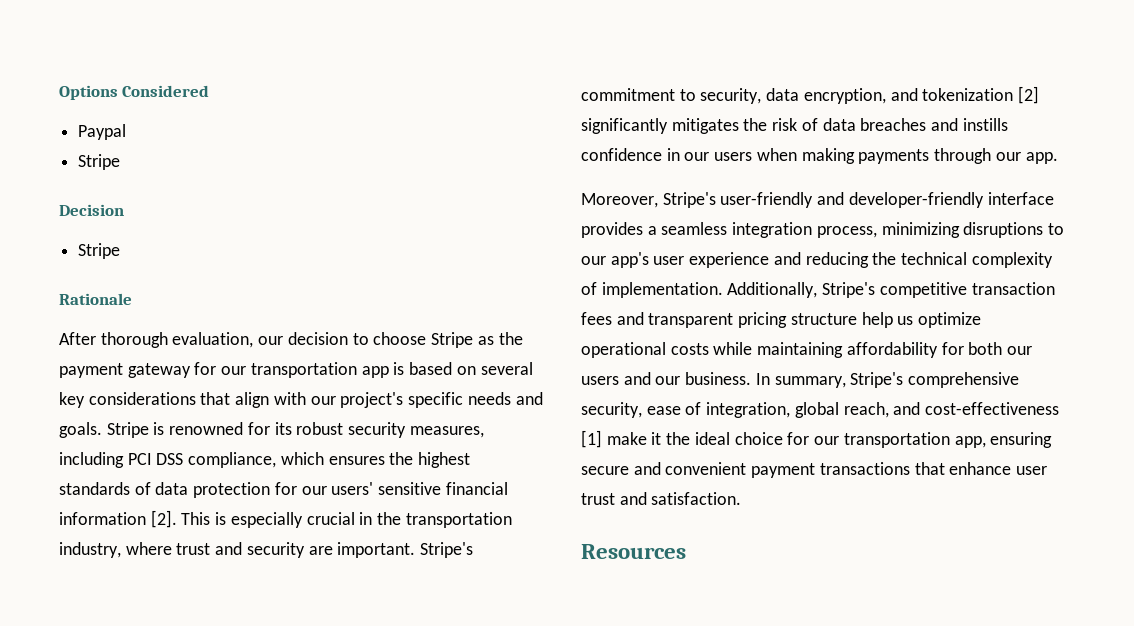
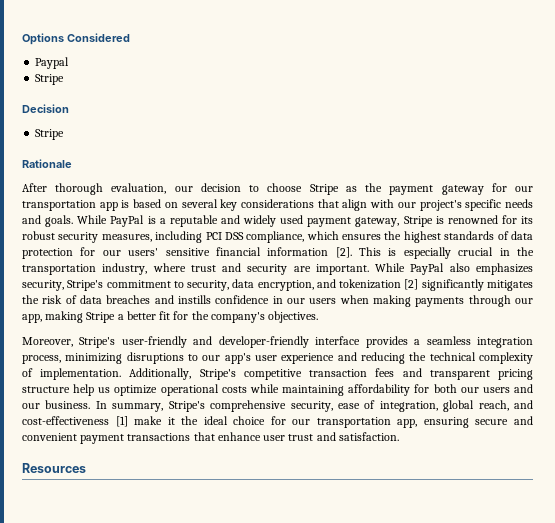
- Stripe is renowned for its robust security measures, including PCI DSS compliance, which ensures the highest standards of data protection for our users' sensitive financial information [2].
+ While PayPal is a reputable and widely used payment gateway, Stripe is renowned for its robust security measures, including PCI DSS compliance, which ensures the highest standards of data protection for our users' sensitive financial information [2].
- Stripe's commitment to security, data encryption, and tokenization [2] significantly mitigates the risk of data breaches and instills confidence in our users when making payments through our app.
+ While PayPal also emphasizes security, Stripe's commitment to security, data encryption, and tokenization [2] significantly mitigates the risk of data breaches and instills confidence in our users when making payments through our app, making Stripe a better fit for the company's objectives.

